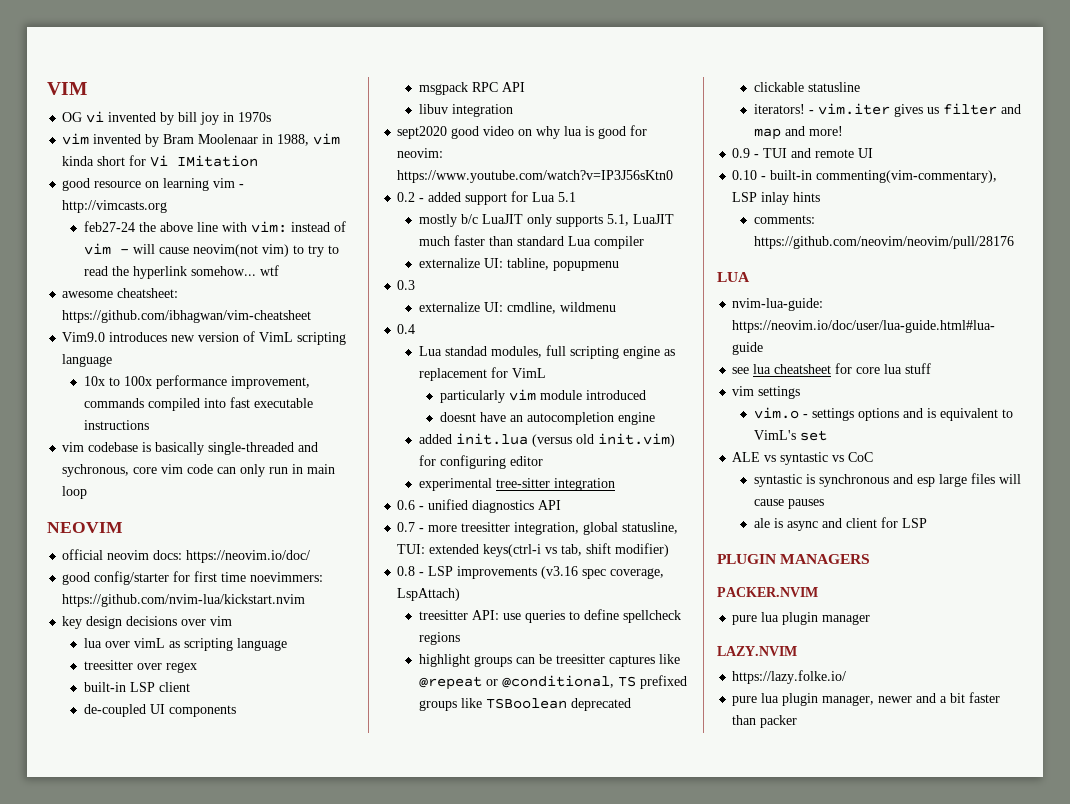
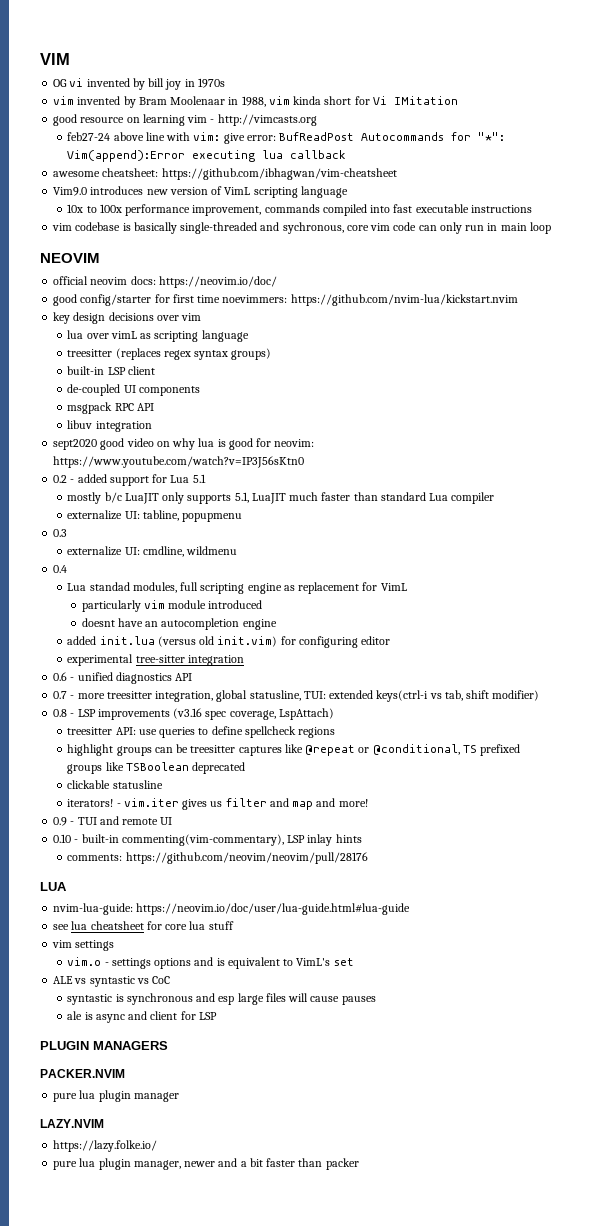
- feb27-24 the above line with vim: instead of vim - will cause neovim(not vim) to try to read the hyperlink somehow... wtf
+ feb27-24 above line with vim: give error: BufReadPost Autocommands for "*": Vim(append):Error executing lua callback
- treesitter over regex
+ treesitter (replaces regex syntax groups)

